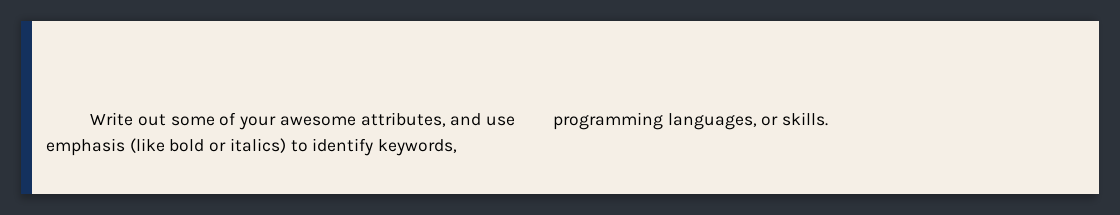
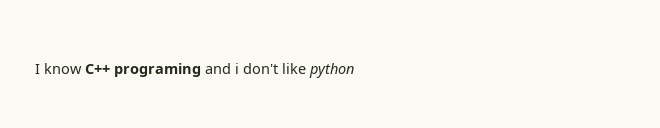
- Write out some of your awesome attributes, and use emphasis (like bold or italics) to identify keywords, programming languages, or skills.
+ I know C++ programing and i don't like python

